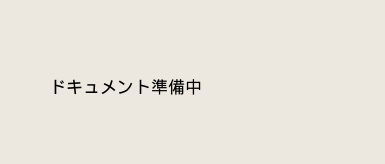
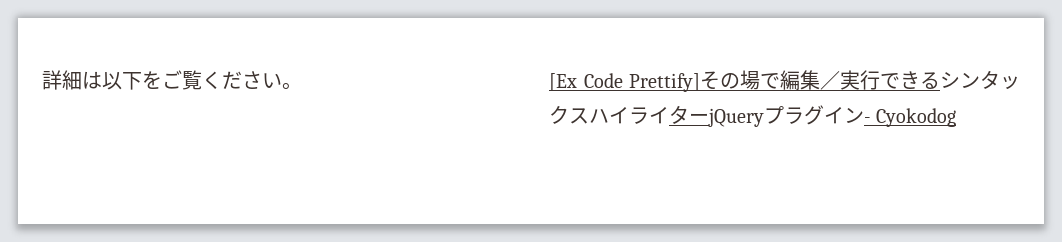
- ドキュメント準備中
+ 詳細は以下をご覧ください。
+ [Ex Code Prettify]その場で編集／実行できるシンタックスハイライターjQueryプラグイン- Cyokodog

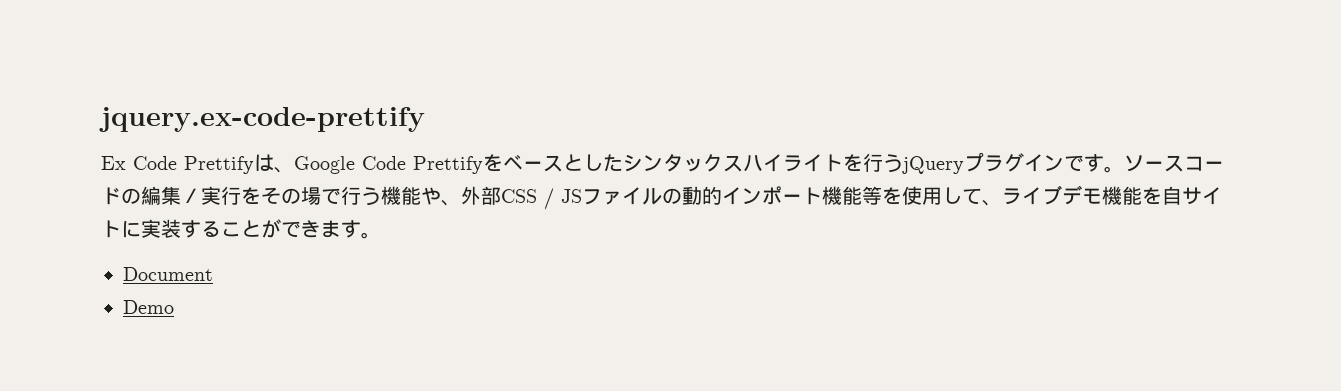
- 詳細は以下をご覧ください。
- [Ex Code Prettify]その場で編集／実行できるシンタックスハイライターjQueryプラグイン- Cyokodog
+ jquery.ex-code-prettify
+ Ex Code Prettifyは、Google Code Prettifyをベースとしたシンタックスハイライトを行うjQueryプラグインです。ソースコードの編集／実行をその場で行う機能や、外部CSS / JSファイルの動的インポート機能等を使用して、ライブデモ機能を自サイトに実装することができます。
+ Document
+ Demo

